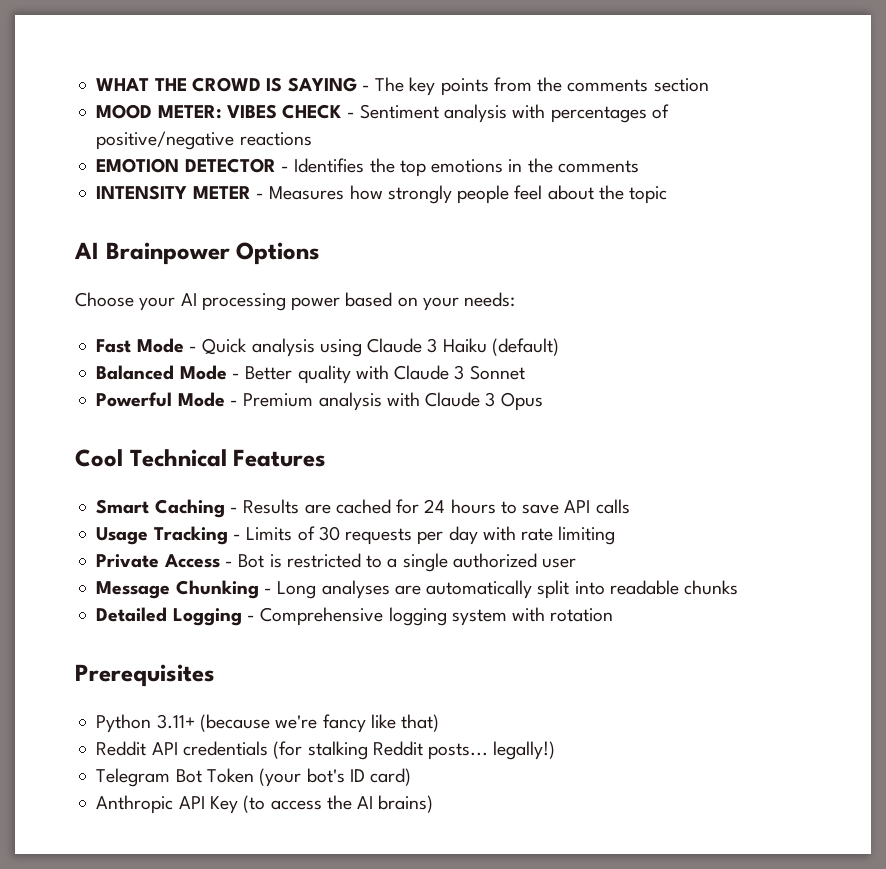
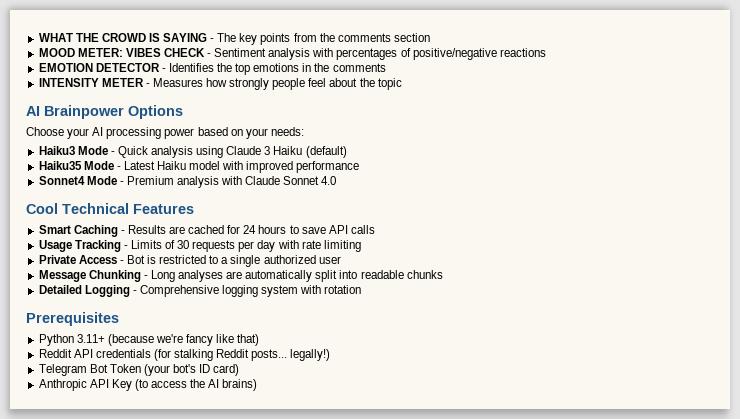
- Fast Mode - Quick analysis using Claude 3 Haiku (default)
+ Haiku3 Mode - Quick analysis using Claude 3 Haiku (default)
- Balanced Mode - Better quality with Claude 3 Sonnet
- Powerful Mode - Premium analysis with Claude 3 Opus
+ Haiku35 Mode - Latest Haiku model with improved performance
+ Sonnet4 Mode - Premium analysis with Claude Sonnet 4.0

